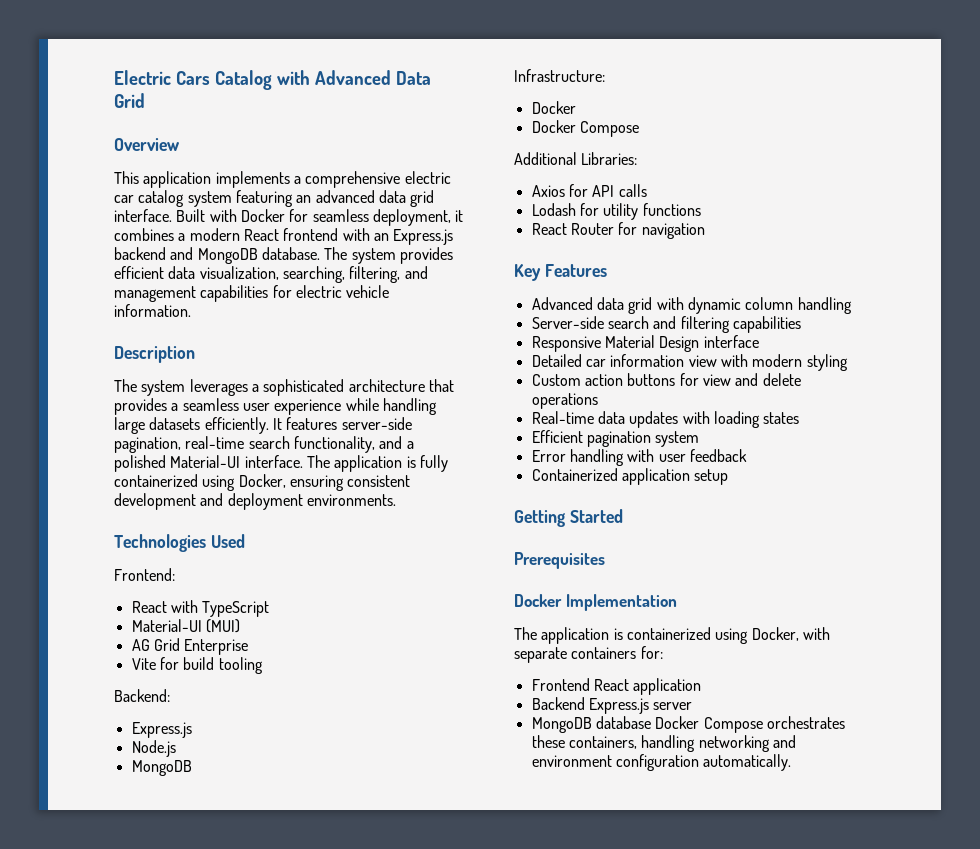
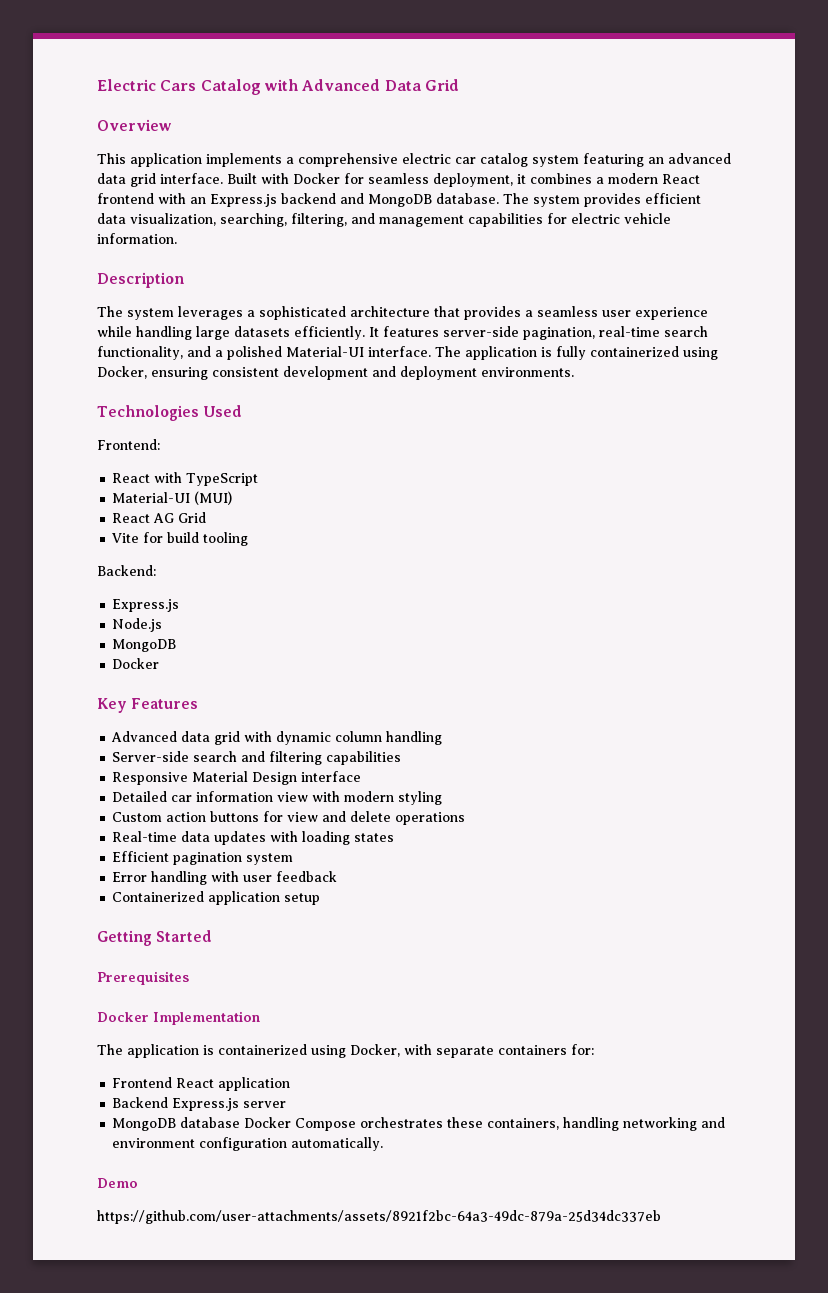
- AG Grid Enterprise
+ React AG Grid
  Node.js
  MongoDB
- Infrastructure:
  Docker
- Docker Compose
- Additional Libraries:
- Axios for API calls
- Lodash for utility functions
- React Router for navigation
+ Demo
+ https://github.com/user-attachments/assets/8921f2bc-64a3-49dc-879a-25d34dc337eb

